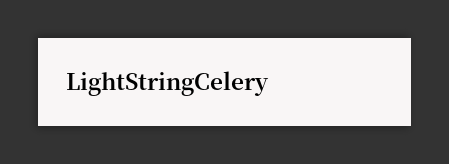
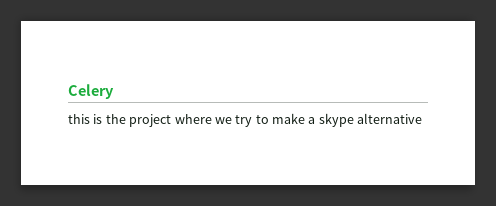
- LightStringCelery
+ Celery
+ this is the project where we try to make a skype alternative

